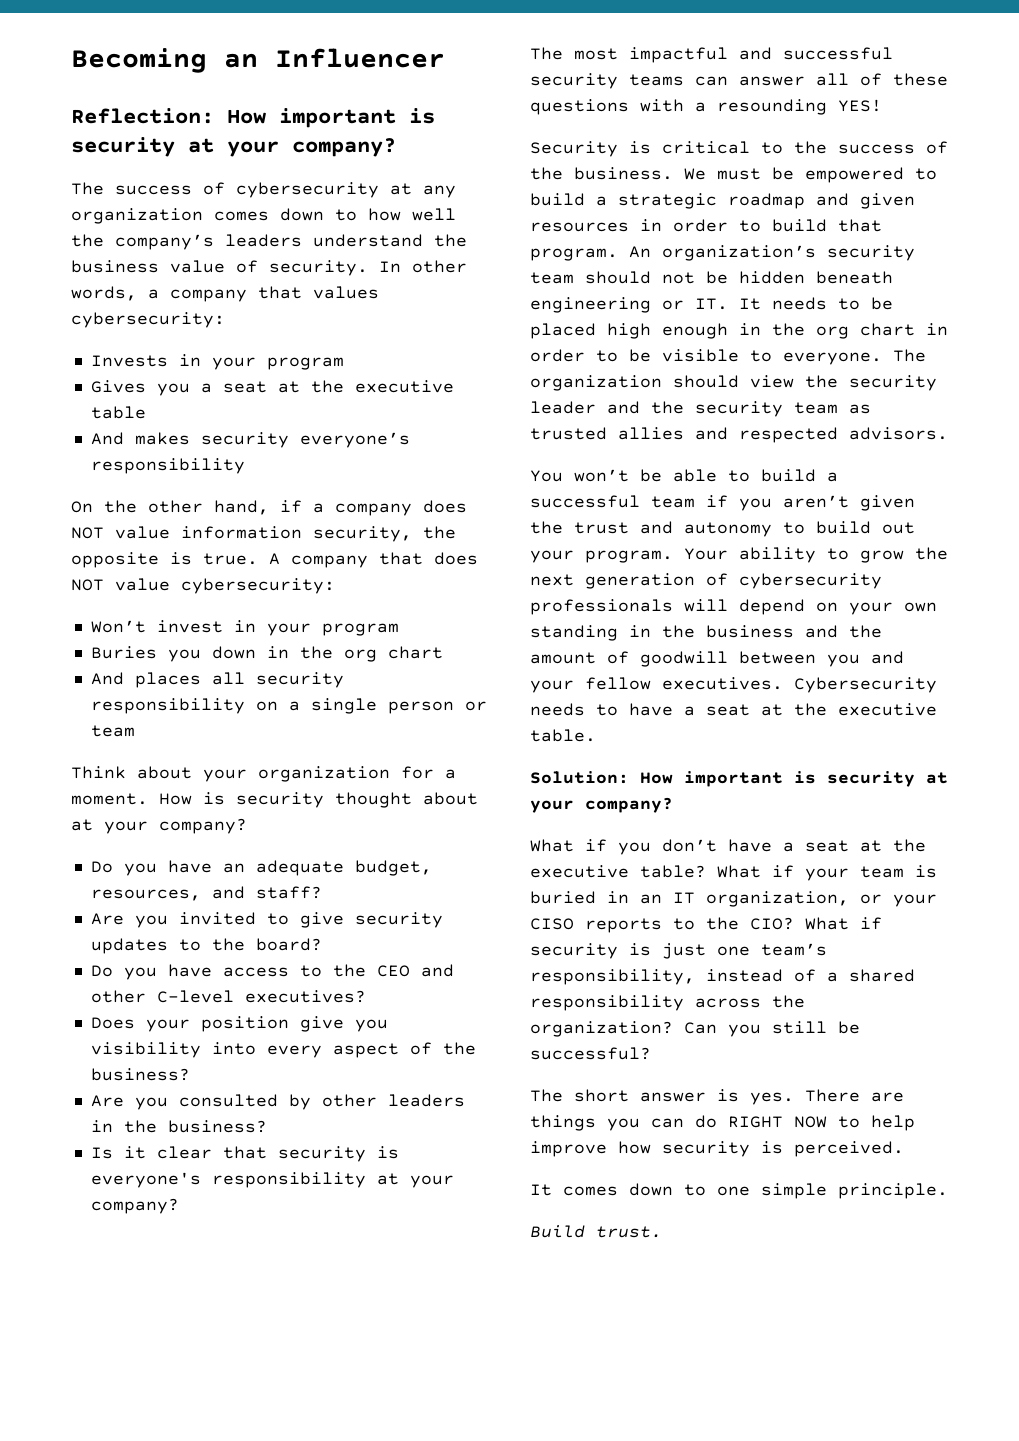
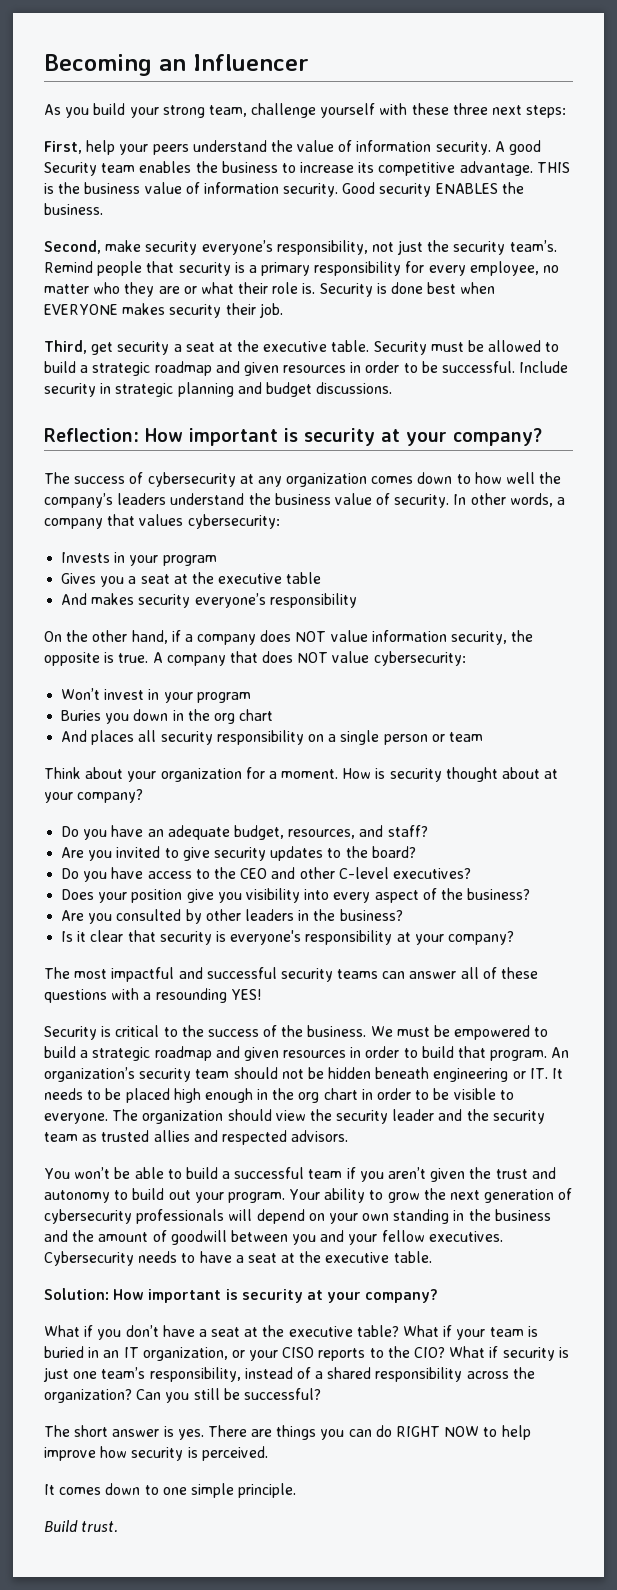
+ As you build your strong team, challenge yourself with these three next steps:
+ First, help your peers understand the value of information security. A good Security team enables the business to increase its competitive advantage. THIS is the business value of information security. Good security ENABLES the business.
+ Second, make security everyone’s responsibility, not just the security team’s. Remind people that security is a primary responsibility for every employee, no matter who they are or what their role is. Security is done best when EVERYONE makes security their job.
+ Third, get security a seat at the executive table. Security must be allowed to build a strategic roadmap and given resources in order to be successful. Include security in strategic planning and budget discussions.

